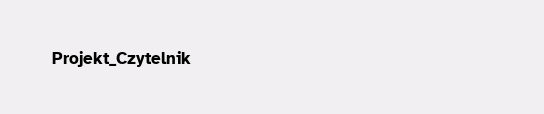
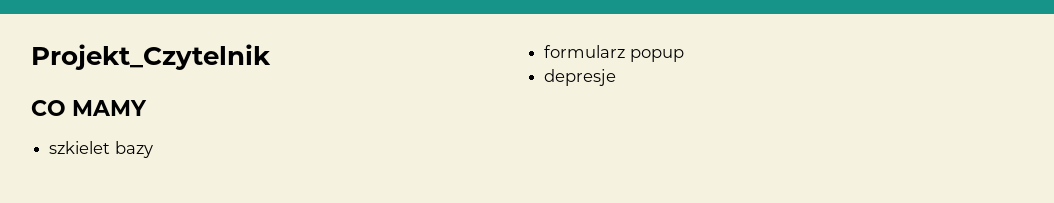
+ CO MAMY
+ szkielet bazy
+ formularz popup
+ depresje

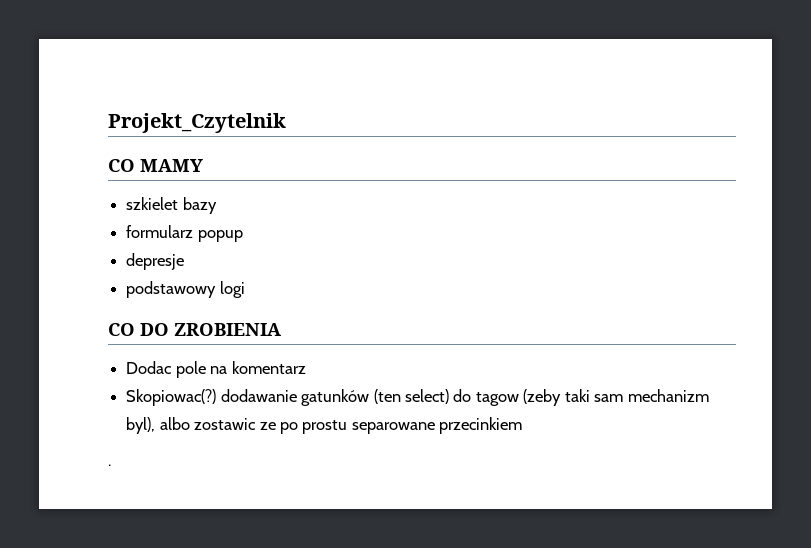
+ podstawowy logi
+ CO DO ZROBIENIA
+ Dodac pole na komentarz
+ Skopiowac(?) dodawanie gatunków (ten select) do tagow (zeby taki sam mechanizm byl), albo zostawic ze po prostu separowane przecinkiem
+ .

